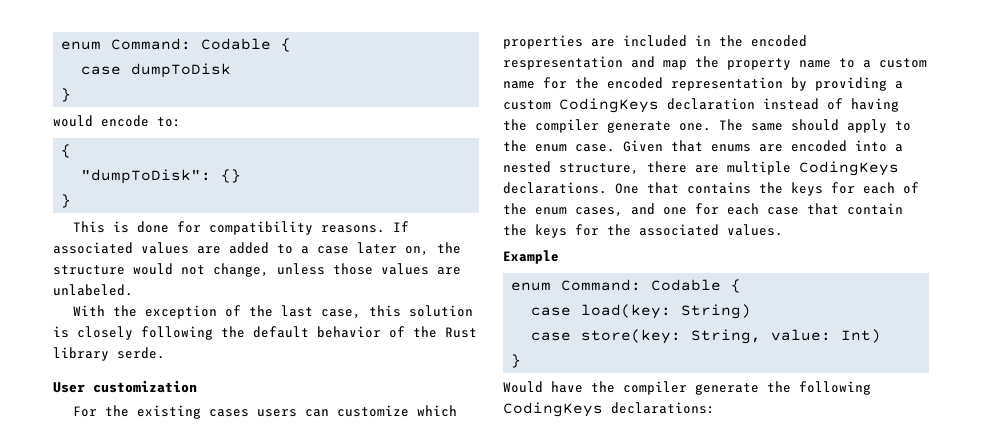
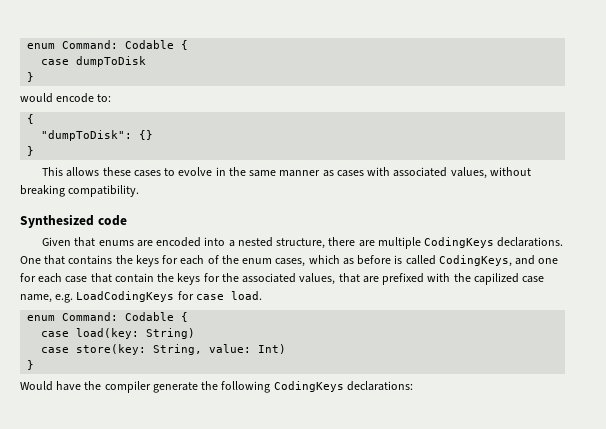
- This is done for compatibility reasons. If associated values are added to a case later on, the structure would not change, unless those values are unlabeled.
- With the exception of the last case, this solution is closely following the default behavior of the Rust library serde.
- User customization
- For the existing cases users can customize which properties are included in the encoded respresentation and map the property name to a custom name for the encoded representation by providing a custom CodingKeys declaration instead of having the compiler generate one. The same should apply to the enum case. Given that enums are encoded into a nested structure, there are multiple CodingKeys declarations.
+ This allows these cases to evolve in the same manner as cases with associated values, without breaking compatibility.
+ Synthesized code
+ Given that enums are encoded into a nested structure, there are multiple CodingKeys declarations.
- One that contains the keys for each of the enum cases, and one for each case that contain the keys for the associated values.
- Example
+ One that contains the keys for each of the enum cases, which as before is called CodingKeys, and one for each case that contain the keys for the associated values, that are prefixed with the capilized case name, e.g. LoadCodingKeys for case load.

